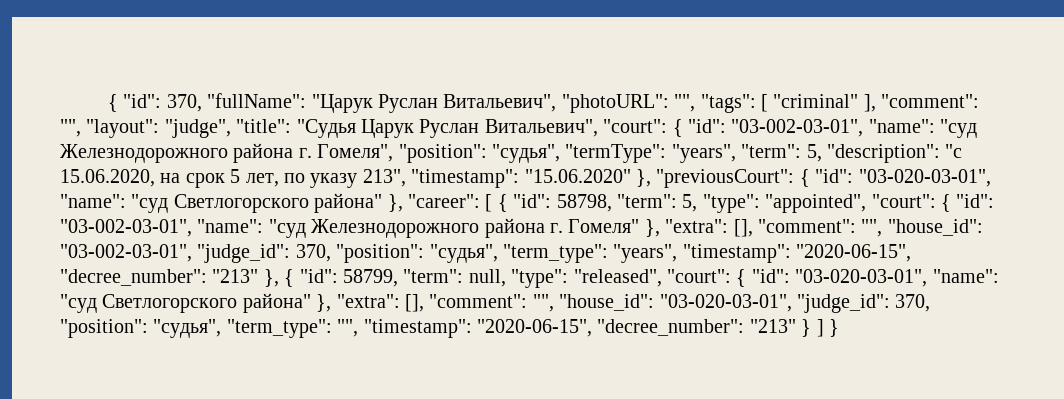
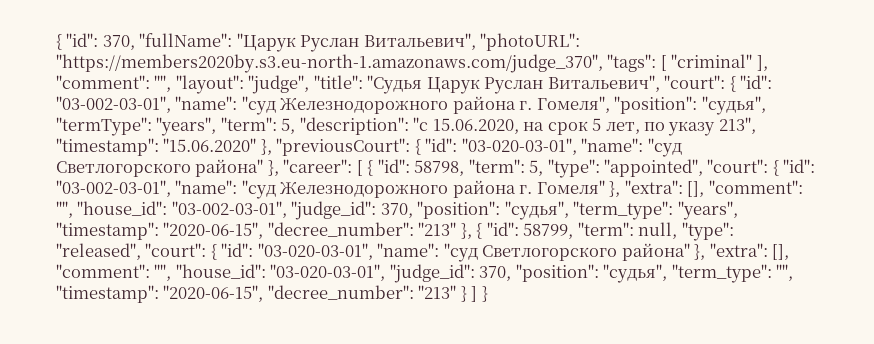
- "", "tags":
+ "https://members2020by.s3.eu-north-1.amazonaws.com/judge_370", "tags":

